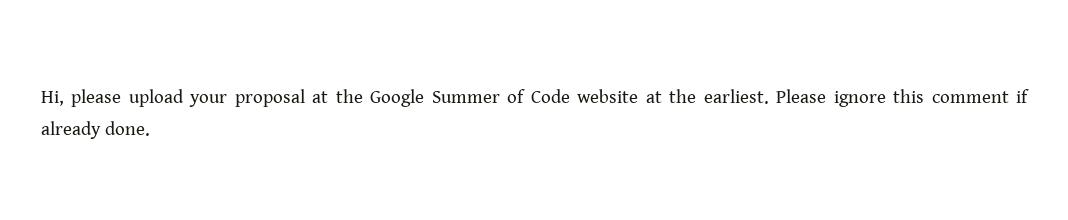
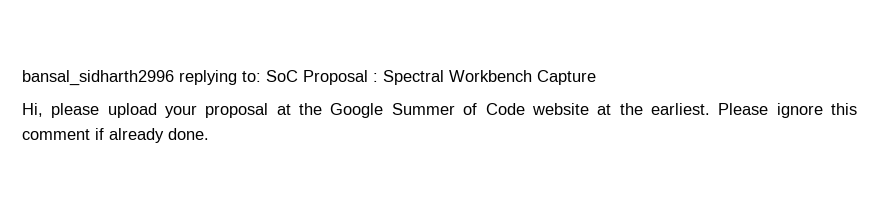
+ bansal_sidharth2996 replying to: SoC Proposal : Spectral Workbench Capture

